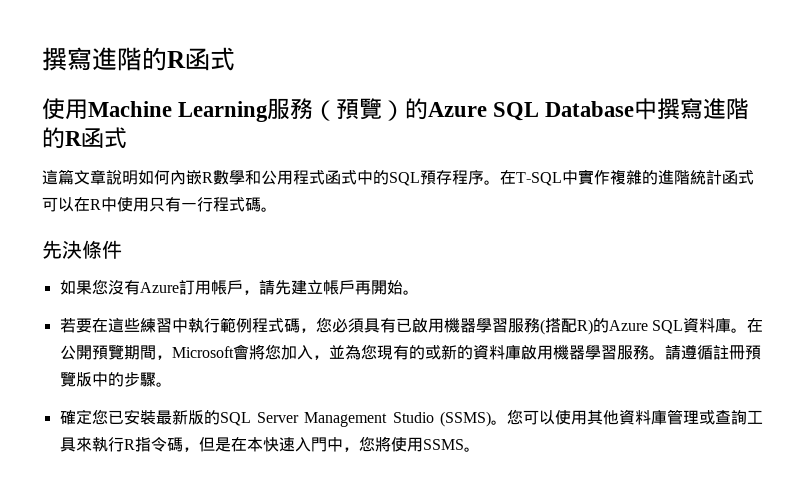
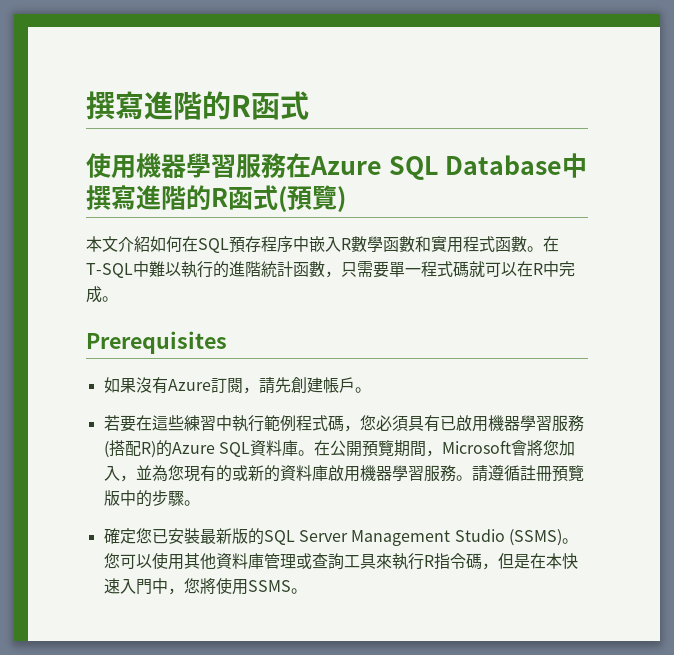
- 使用Machine Learning服務（預覽）的Azure SQL Database中撰寫進階的R函式
- 這篇文章說明如何內嵌R數學和公用程式函式中的SQL預存程序。
+ 使用機器學習服務在Azure SQL Database中撰寫進階的R函式(預覽)
+ 本文介紹如何在SQL預存程序中嵌入R數學函數和實用程式函數。
- 在T-SQL中實作複雜的進階統計函式可以在R中使用只有一行程式碼。
- 先決條件
+ 在T-SQL中難以執行的進階統計函數，只需要單一程式碼就可以在R中完成。
+ Prerequisites
- 如果您沒有Azure訂用帳戶，請先建立帳戶再開始。
+ 如果沒有Azure訂閱，請先創建帳戶。

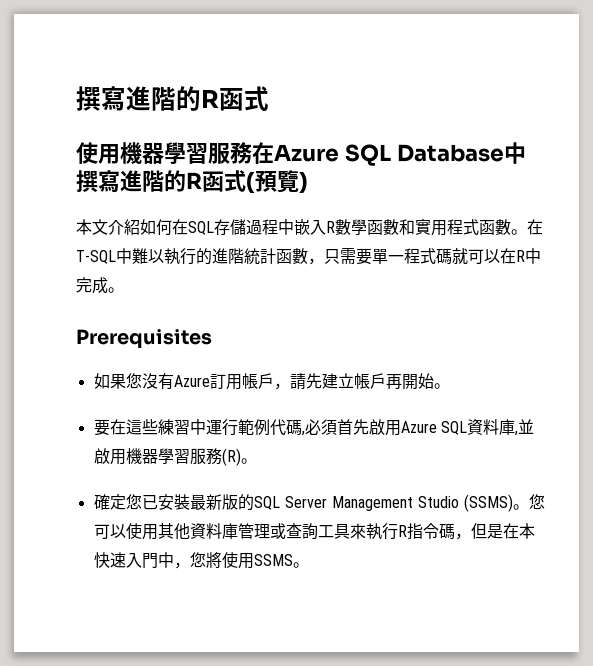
- 本文介紹如何在SQL預存程序中嵌入R數學函數和實用程式函數。
+ 本文介紹如何在SQL存儲過程中嵌入R數學函數和實用程式函數。
- 如果沒有Azure訂閱，請先創建帳戶。
- 若要在這些練習中執行範例程式碼，您必須具有已啟用機器學習服務(搭配R)的Azure SQL資料庫。在公開預覽期間，Microsoft會將您加入，並為您現有的或新的資料庫啟用機器學習服務。請遵循註冊預覽版中的步驟。
+ 如果您沒有Azure訂用帳戶，請先建立帳戶再開始。
+ 要在這些練習中運行範例代碼,必須首先啟用Azure SQL資料庫,並啟用機器學習服務(R)。

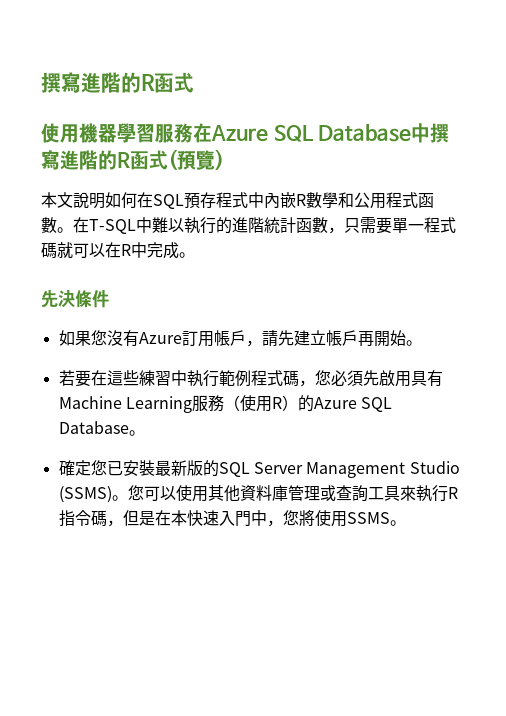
- 本文介紹如何在SQL存儲過程中嵌入R數學函數和實用程式函數。
+ 本文說明如何在SQL預存程式中內嵌R數學和公用程式函數。
- Prerequisites
+ 先決條件
- 要在這些練習中運行範例代碼,必須首先啟用Azure SQL資料庫,並啟用機器學習服務(R)。
+ 若要在這些練習中執行範例程式碼，您必須先啟用具有Machine Learning服務（使用R）的Azure SQL Database。

